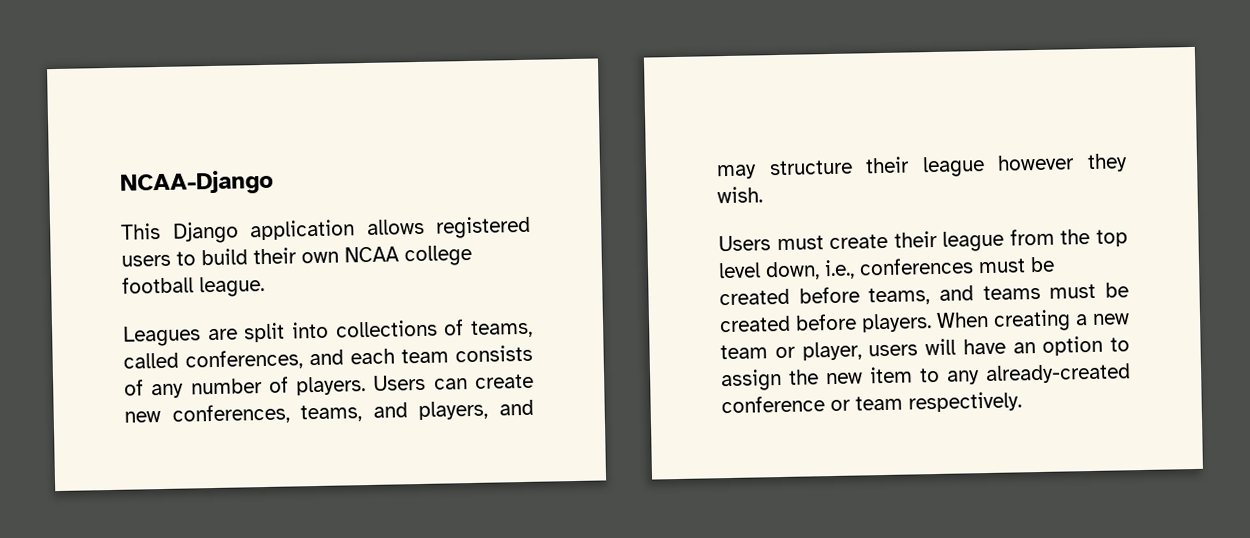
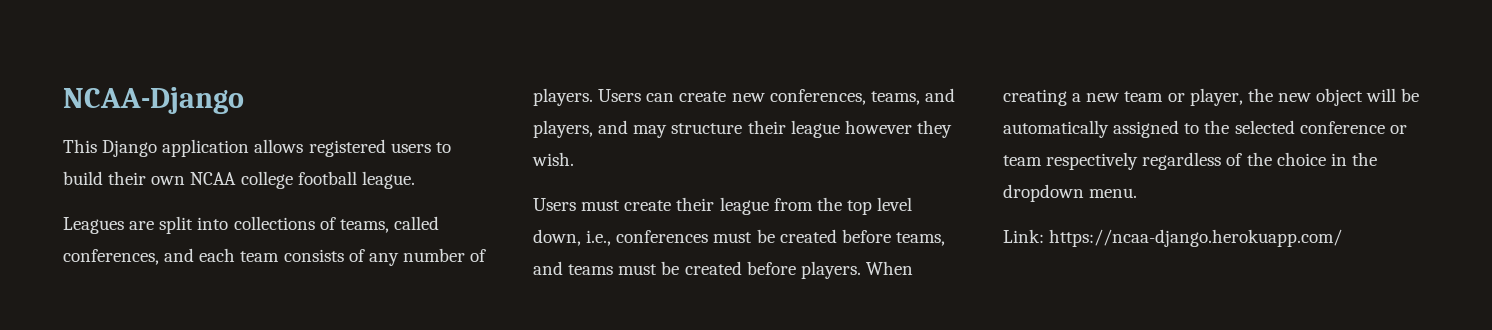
- When creating a new team or player, users will have an option to assign the new item to any already-created conference or team respectively.
+ When creating a new team or player, the new object will be automatically assigned to the selected conference or team respectively regardless of the choice in the dropdown menu.
+ Link: https://ncaa-django.herokuapp.com/

